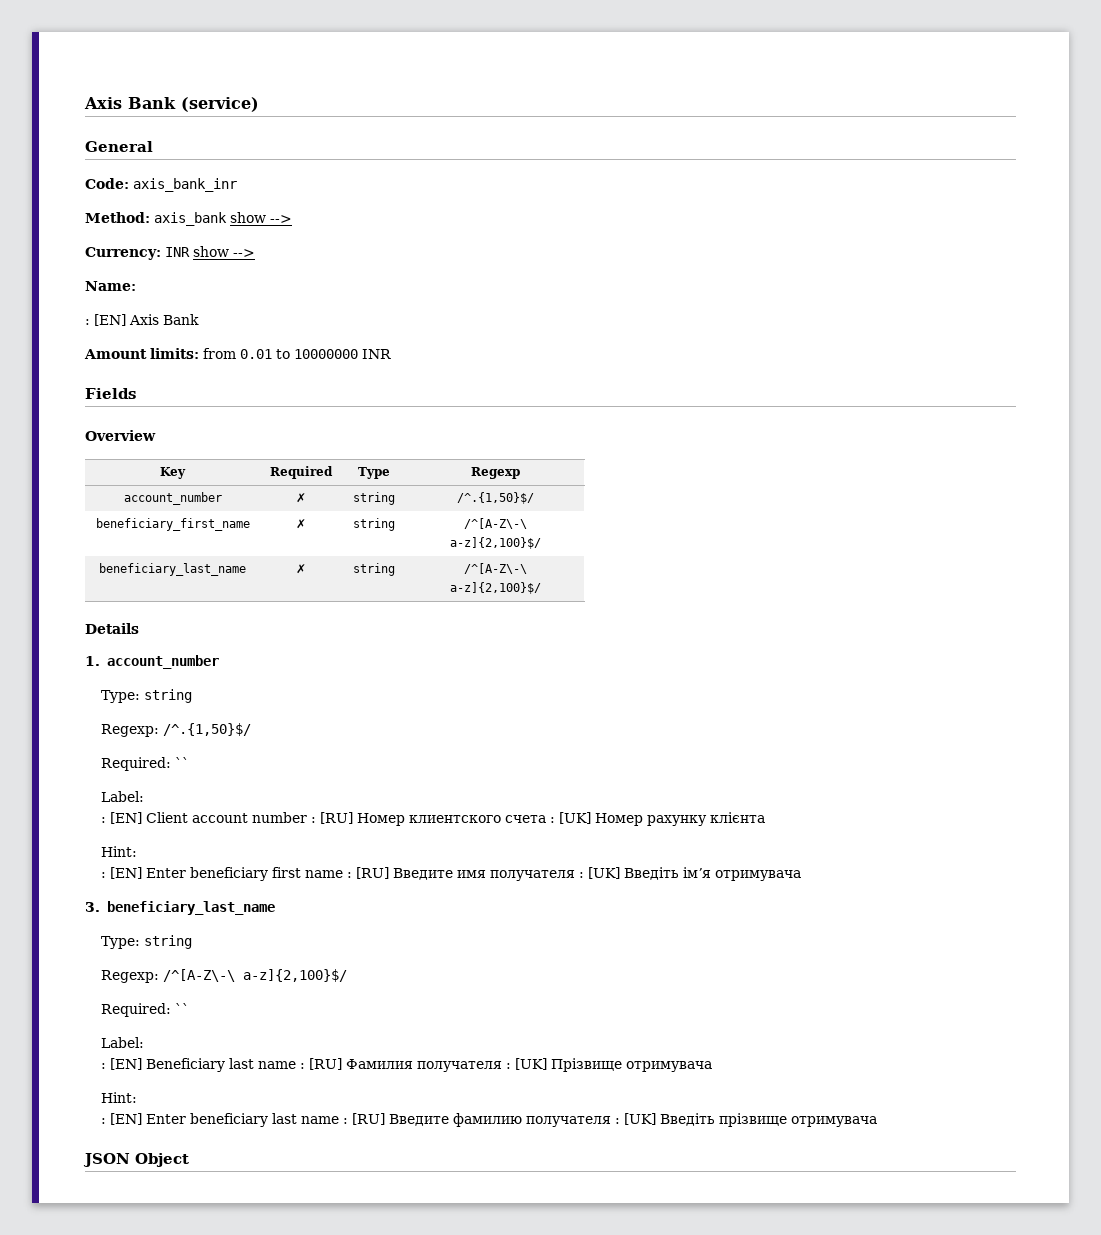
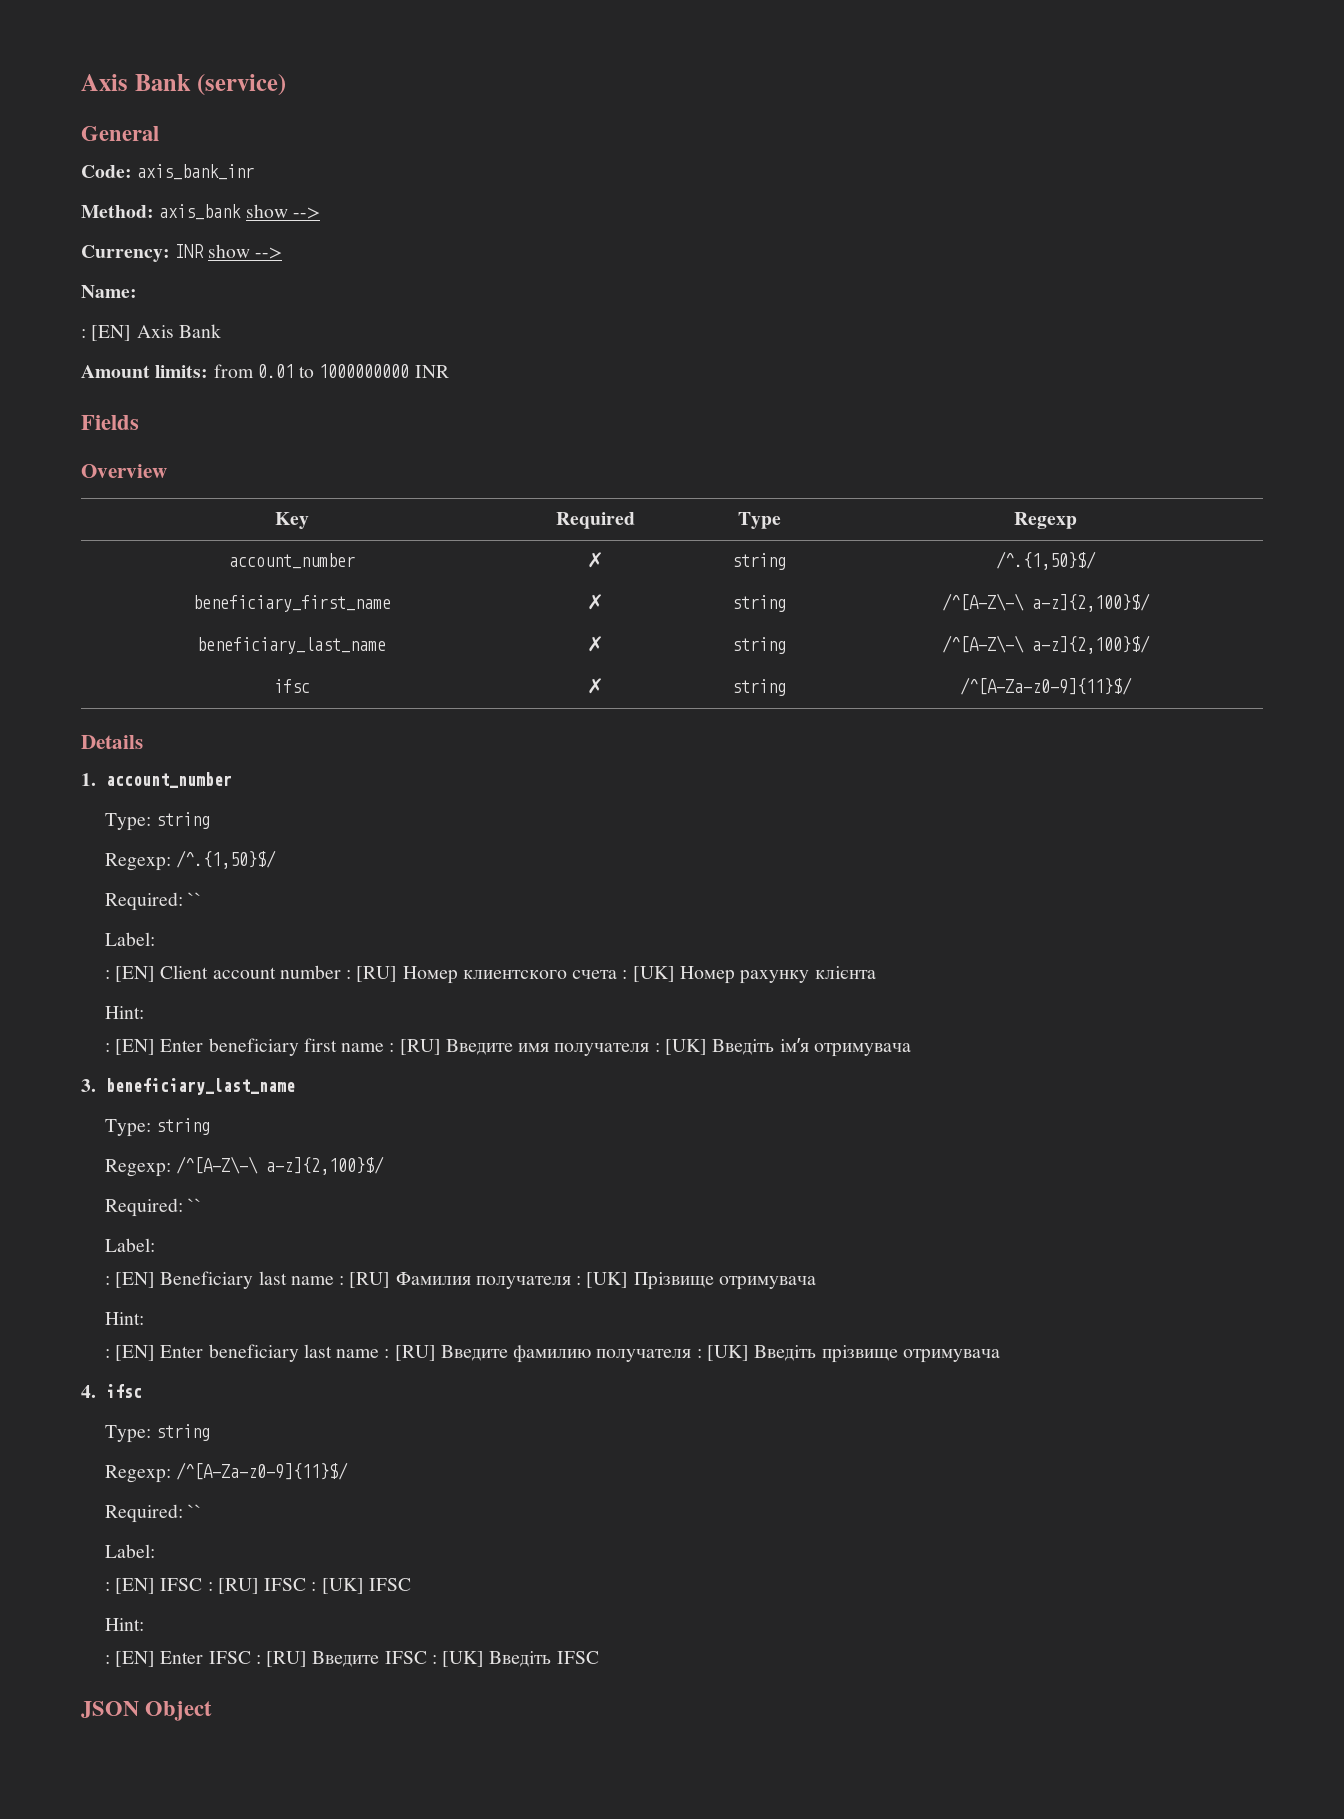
- Amount limits: from 0.01 to 10000000 INR
+ Amount limits: from 0.01 to 1000000000 INR
+ ifsc | ✗ | string | /^[A-Za-z0-9]{11}$/
+ 4. ifsc
+ Type: string
+ Regexp: /^[A-Za-z0-9]{11}$/
+ Required: ``
+ Label:
+ : [EN] IFSC : [RU] IFSC : [UK] IFSC
+ Hint:
+ : [EN] Enter IFSC : [RU] Введите IFSC : [UK] Введіть IFSC

